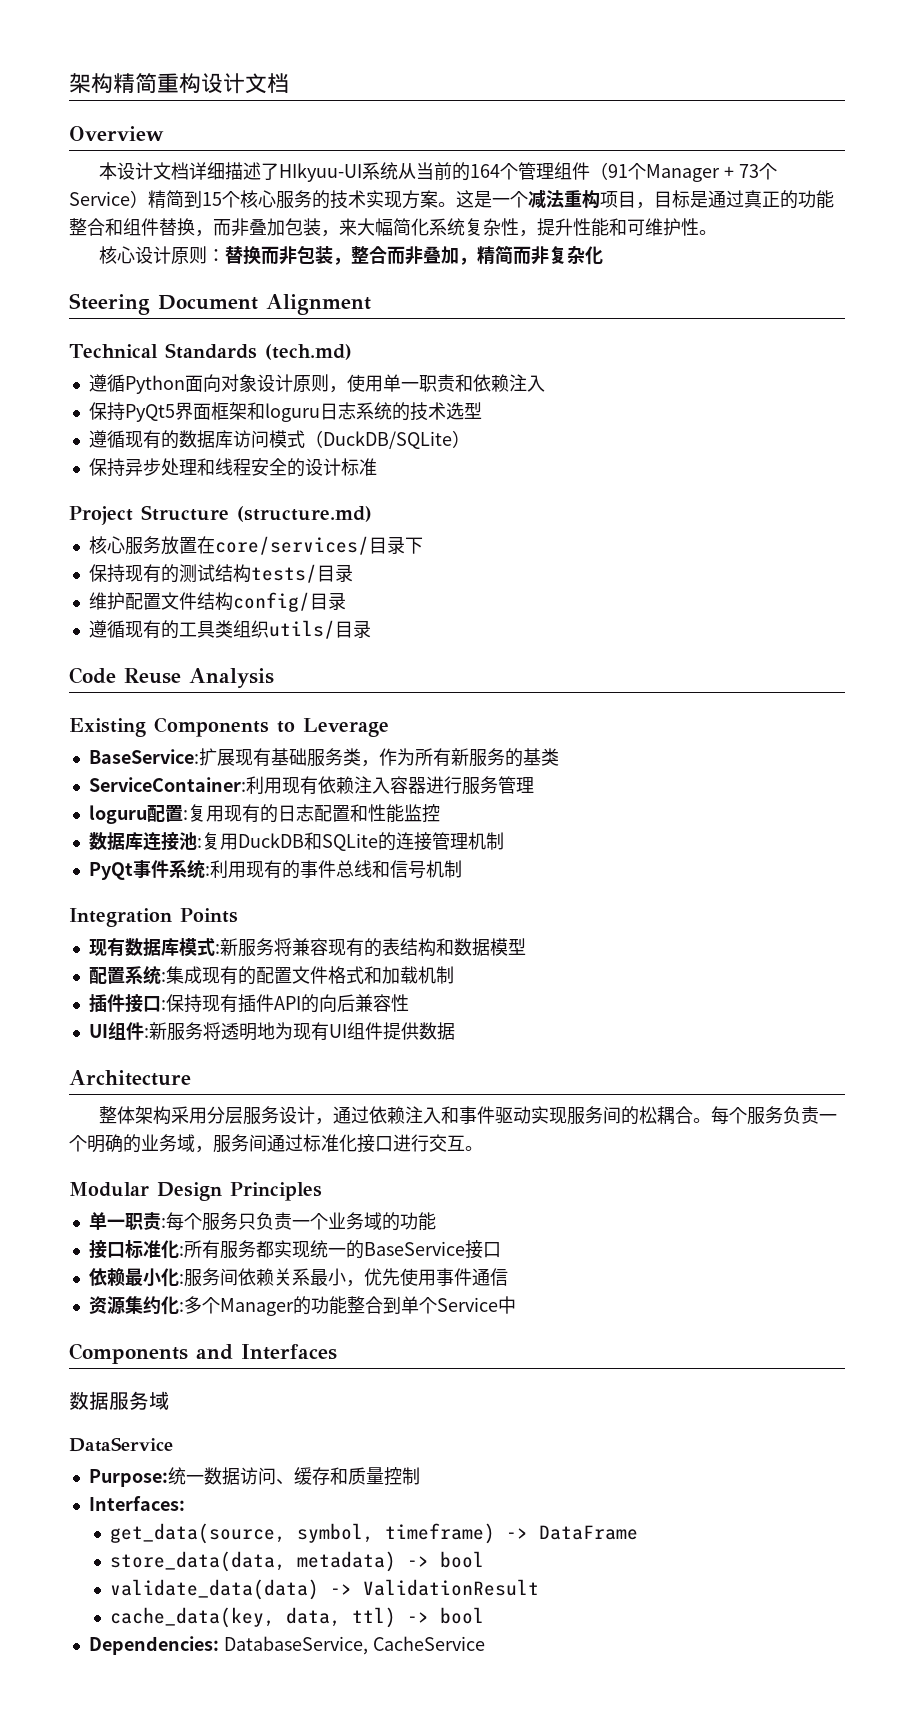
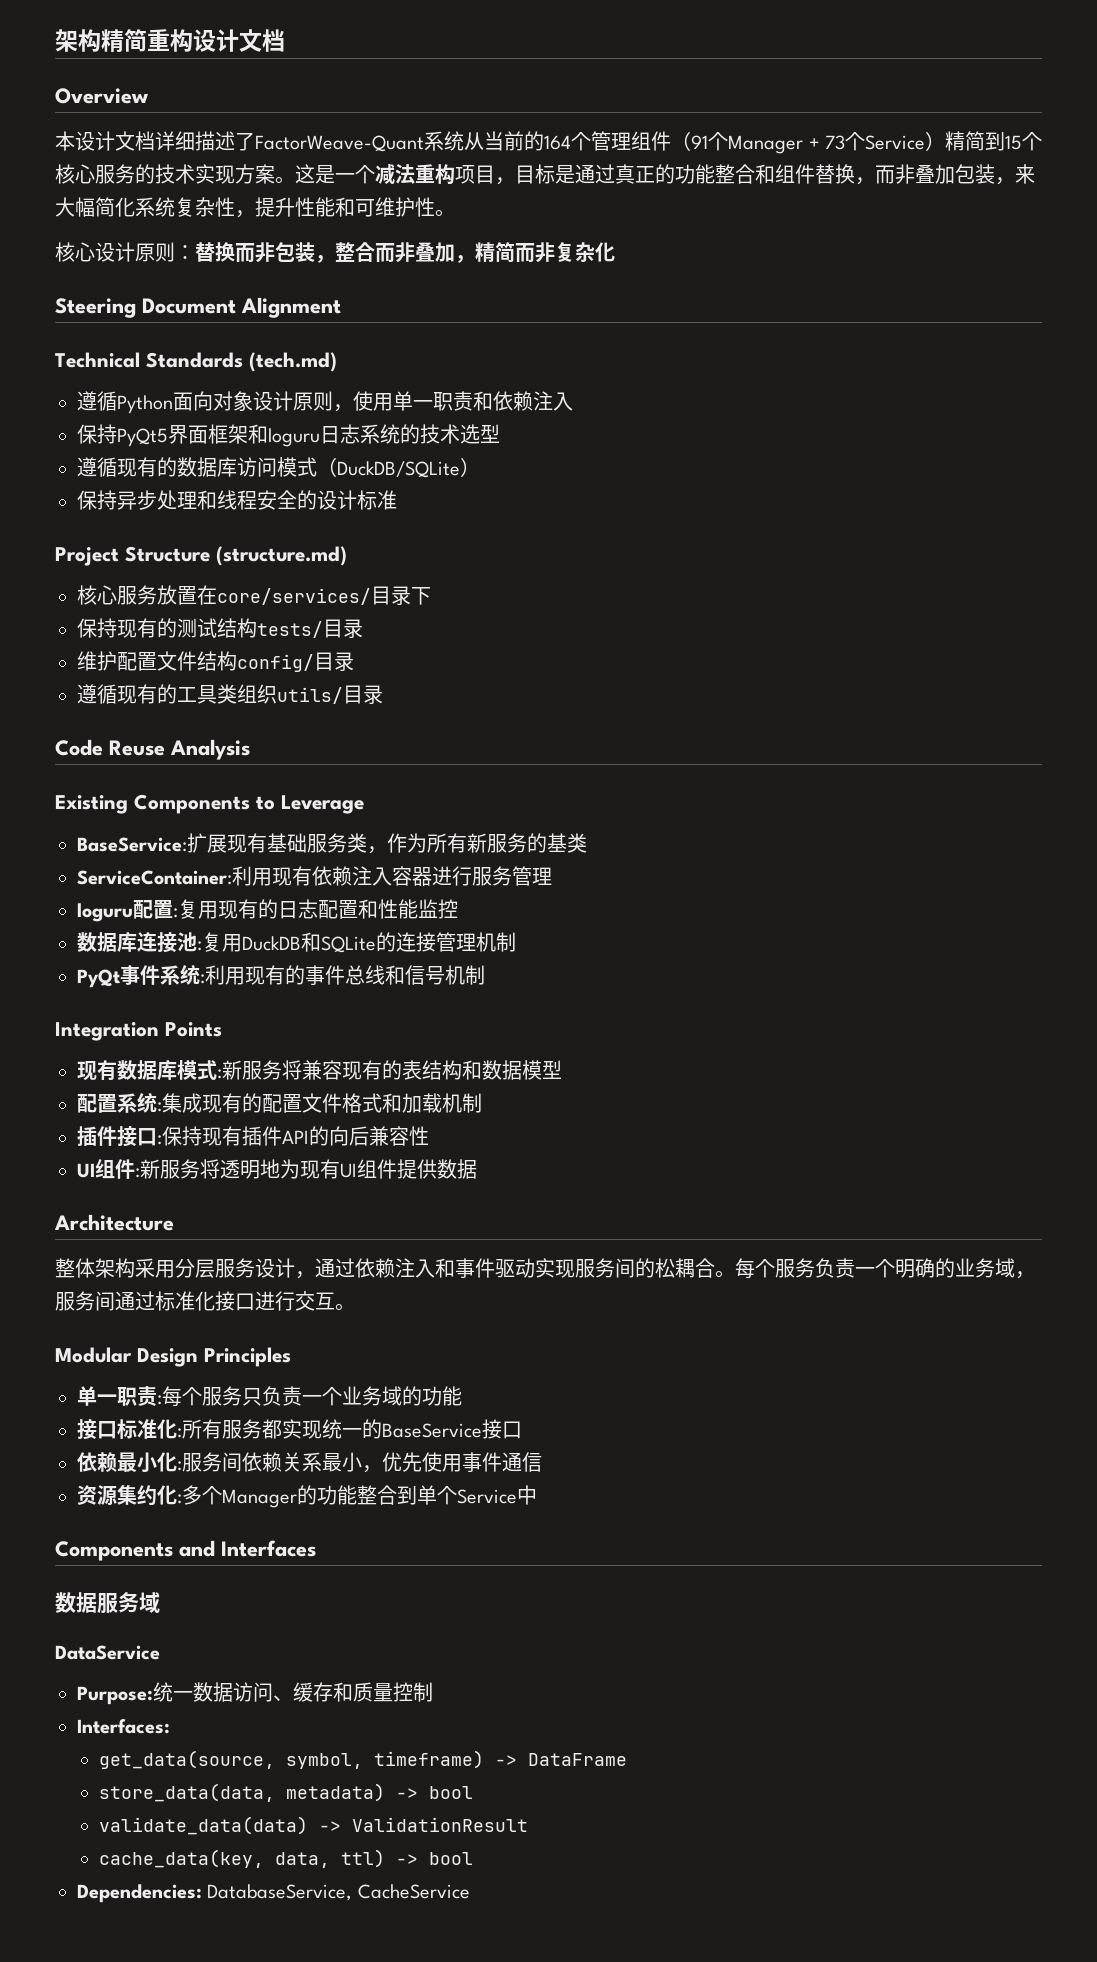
- 本设计文档详细描述了HIkyuu-UI系统从当前的164个管理组件（91个Manager + 73个Service）精简到15个核心服务的技术实现方案。
+ 本设计文档详细描述了FactorWeave-Quant系统从当前的164个管理组件（91个Manager + 73个Service）精简到15个核心服务的技术实现方案。

